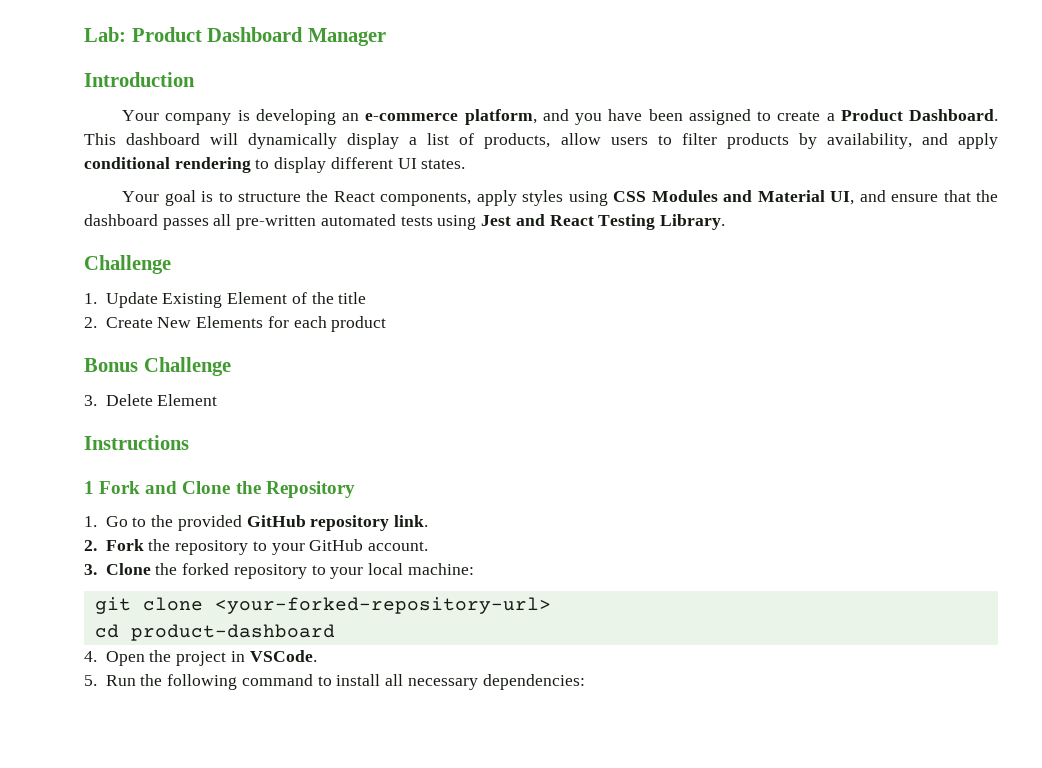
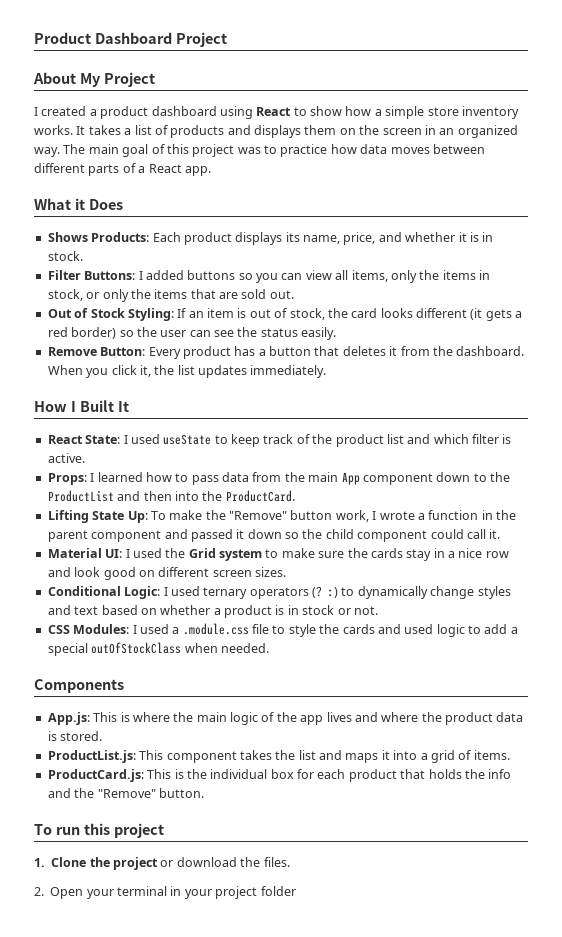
- Lab: Product Dashboard Manager
- Introduction
- Your company is developing an e-commerce platform, and you have been assigned to create a Product Dashboard. This dashboard will dynamically display a list of products, allow users to filter products by availability, and apply conditional rendering to display different UI states.
- Your goal is to structure the React components, apply styles using CSS Modules and Material UI, and ensure that the dashboard passes all pre-written automated tests using Jest and React Testing Library.
- Challenge
- 1. Update Existing Element of the title
- 2. Create New Elements for each product
- Bonus Challenge
- 3. Delete Element
- Instructions
- 1 Fork and Clone the Repository
- 1. Go to the provided GitHub repository link.
- 2. Fork the repository to your GitHub account.
- 3. Clone the forked repository to your local machine:
- git clone <your-forked-repository-url>
- cd product-dashboard
- 4. Open the project in VSCode.
- 5. Run the following command to install all necessary dependencies:
+ Product Dashboard Project
+ About My Project
+ I created a product dashboard using React to show how a simple store inventory works. It takes a list of products and displays them on the screen in an organized way. The main goal of this project was to practice how data moves between different parts of a React app.
+ What it Does
+ Shows Products: Each product displays its name, price, and whether it is in stock.
+ Filter Buttons: I added buttons so you can view all items, only the items in stock, or only the items that are sold out.
+ Out of Stock Styling: If an item is out of stock, the card looks different (it gets a red border) so the user can see the status easily.
+ Remove Button: Every product has a button that deletes it from the dashboard. When you click it, the list updates immediately.
+ How I Built It
+ React State: I used useState to keep track of the product list and which filter is active.
+ Props: I learned how to pass data from the main App component down to the ProductList and then into the ProductCard.
+ Lifting State Up: To make the "Remove" button work, I wrote a function in the parent component and passed it down so the child component could call it.
+ Material UI: I used the Grid system to make sure the cards stay in a nice row and look good on different screen sizes.
+ Conditional Logic: I used ternary operators (? :) to dynamically change styles and text based on whether a product is in stock or not.
+ CSS Modules: I used a .module.css file to style the cards and used logic to add a special outOfStockClass when needed.
+ Components
+ App.js: This is where the main logic of the app lives and where the product data is stored.
+ ProductList.js: This component takes the list and maps it into a grid of items.
+ ProductCard.js: This is the individual box for each product that holds the info and the "Remove" button.
+ To run this project
+ 1. Clone the project or download the files.
+ 2. Open your terminal in your project folder

